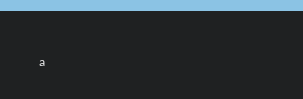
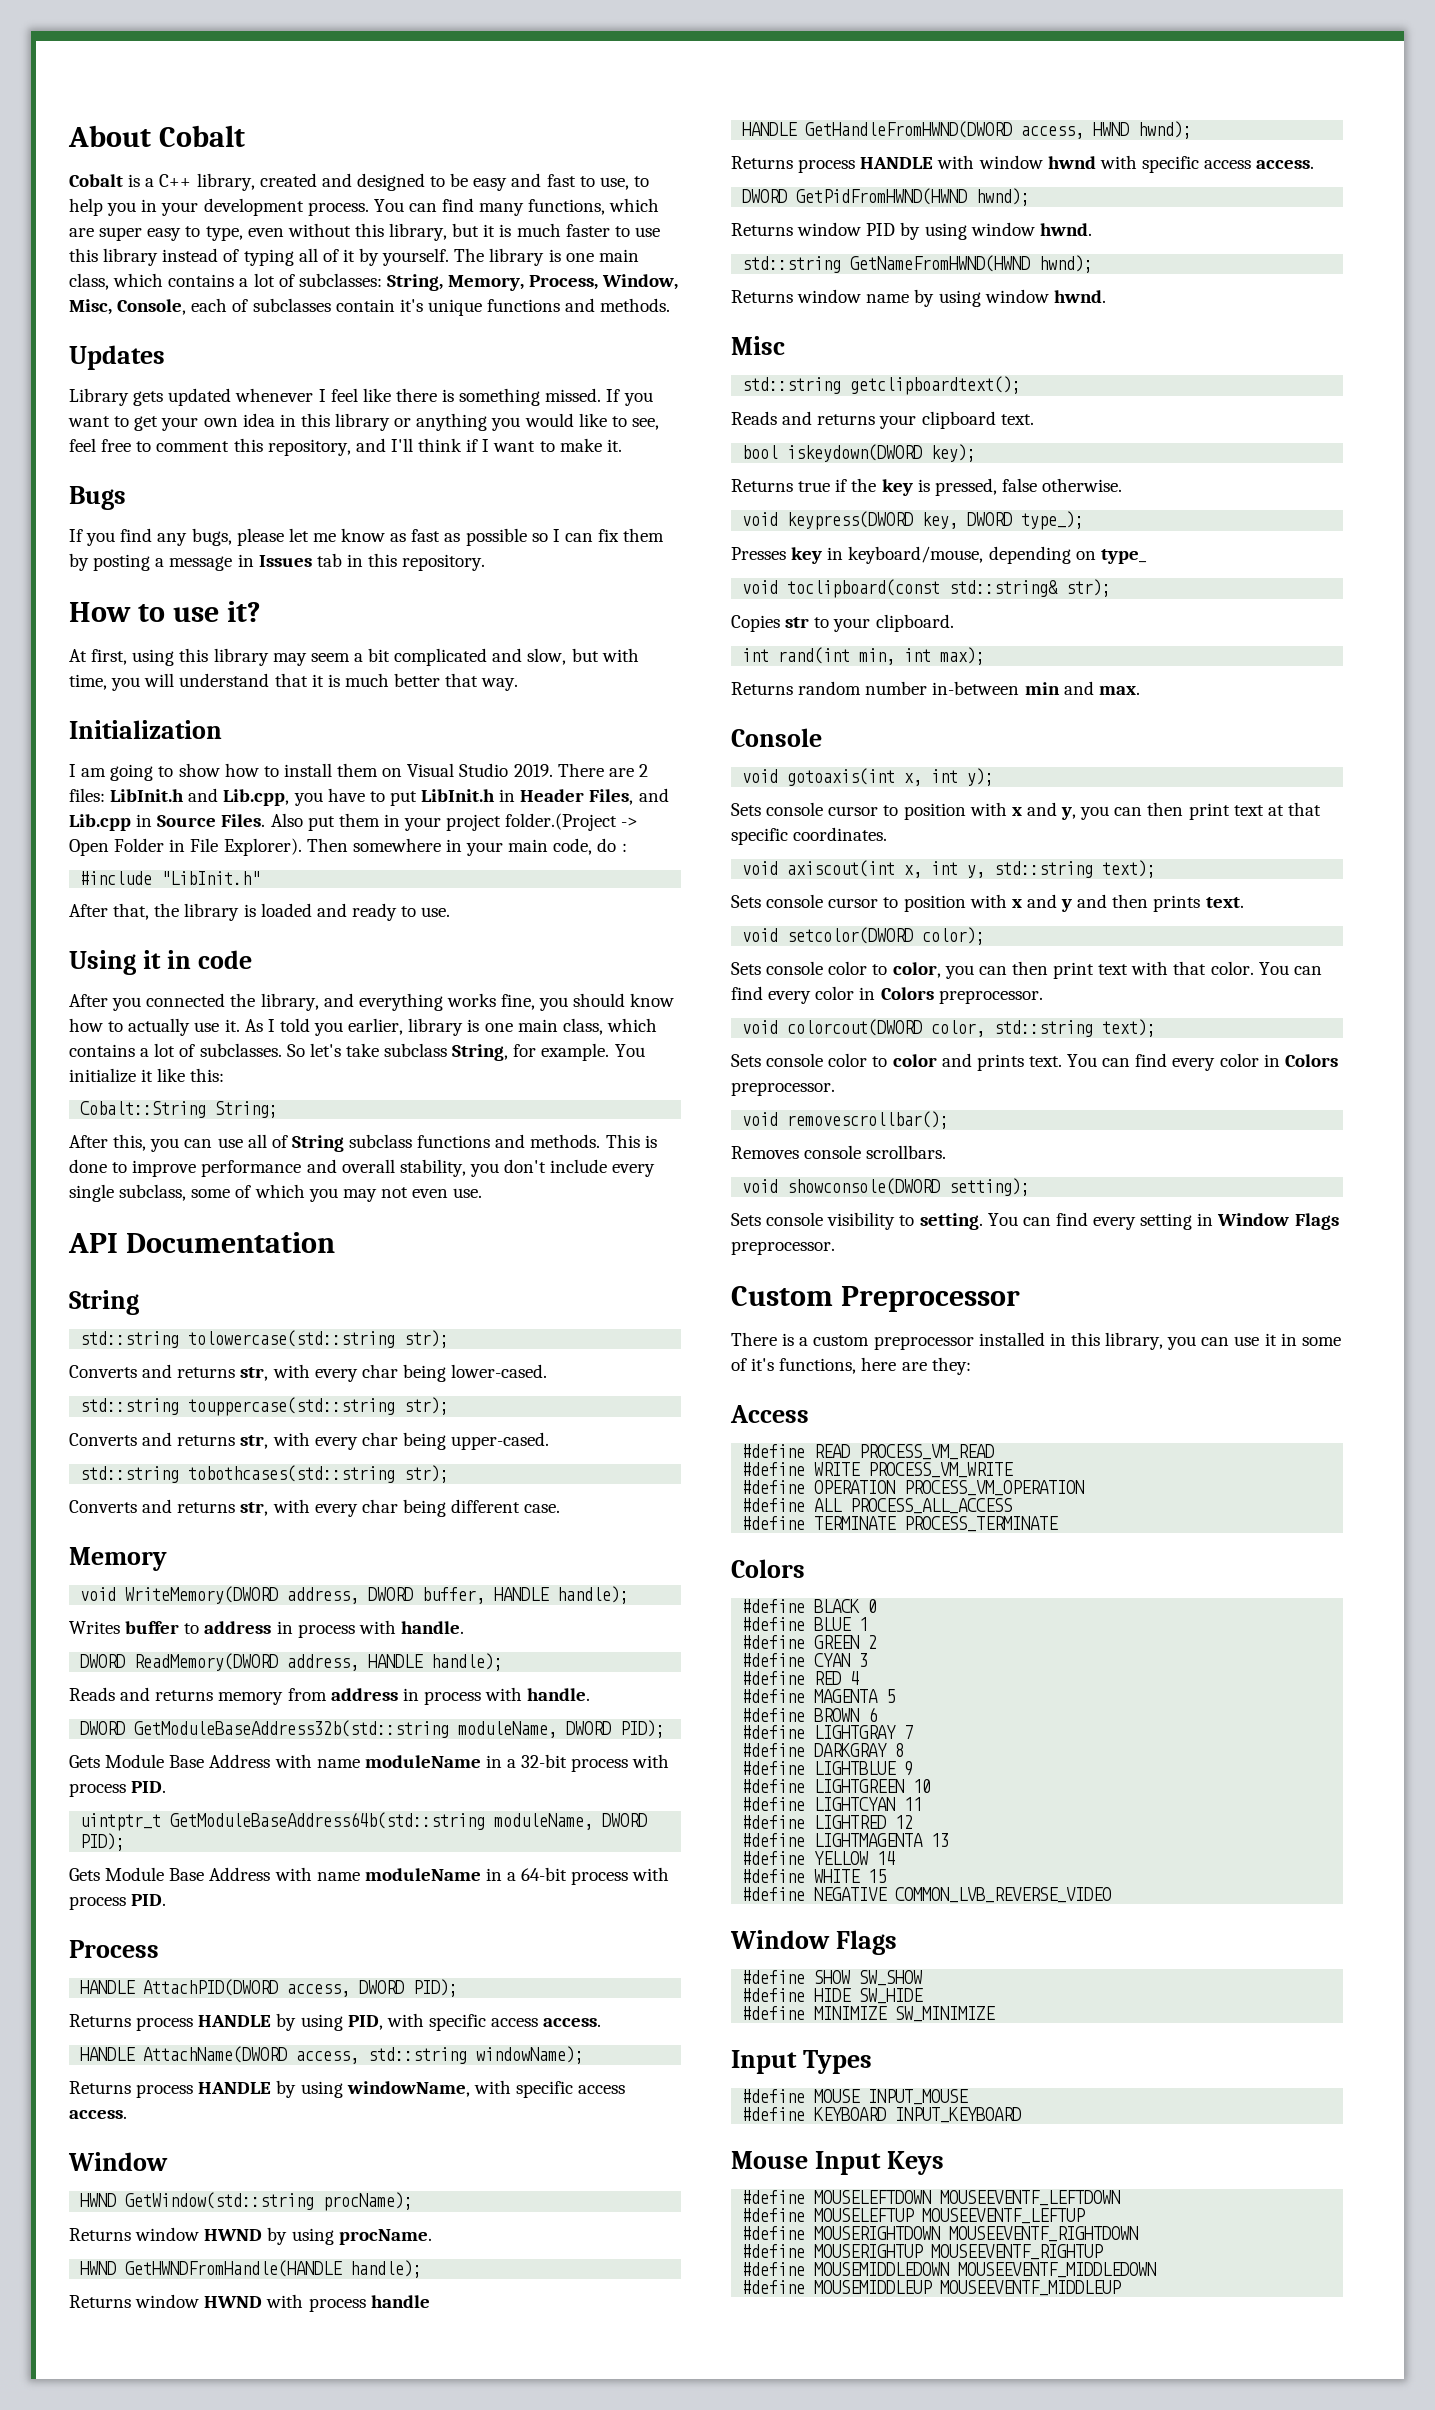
- a
+ About Cobalt
+ Cobalt is a C++ library, created and designed to be easy and fast to use, to help you in your development process. You can find many functions, which are super easy to type, even without this library, but it is much faster to use this library instead of typing all of it by yourself. The library is one main class, which contains a lot of subclasses: String, Memory, Process, Window, Misc, Console, each of subclasses contain it's unique functions and methods.
+ Updates
+ Library gets updated whenever I feel like there is something missed. If you want to get your own idea in this library or anything you would like to see, feel free to comment this repository, and I'll think if I want to make it.
+ Bugs
+ If you find any bugs, please let me know as fast as possible so I can fix them by posting a message in Issues tab in this repository.
+ How to use it?
+ At first, using this library may seem a bit complicated and slow, but with time, you will understand that it is much better that way.
+ Initialization
+ I am going to show how to install them on Visual Studio 2019. There are 2 files: LibInit.h and Lib.cpp, you have to put LibInit.h in Header Files, and Lib.cpp in Source Files. Also put them in your project folder.(Project -> Open Folder in File Explorer). Then somewhere in your main code, do :
+ #include "LibInit.h"
+ After that, the library is loaded and ready to use.
+ Using it in code
+ After you connected the library, and everything works fine, you should know how to actually use it. As I told you earlier, library is one main class, which contains a lot of subclasses. So let's take subclass String, for example. You initialize it like this:
+ Cobalt::String String;
+ After this, you can use all of String subclass functions and methods. This is done to improve performance and overall stability, you don't include every single subclass, some of which you may not even use.
+ API Documentation
+ String
+ std::string tolowercase(std::string str);
+ Converts and returns str, with every char being lower-cased.
+ std::string touppercase(std::string str);
+ Converts and returns str, with every char being upper-cased.
+ std::string tobothcases(std::string str);
+ Converts and returns str, with every char being different case.
+ Memory
+ void WriteMemory(DWORD address, DWORD buffer, HANDLE handle);
+ Writes buffer to address in process with handle.
+ DWORD ReadMemory(DWORD address, HANDLE handle);
+ Reads and returns memory from address in process with handle.
+ DWORD GetModuleBaseAddress32b(std::string moduleName, DWORD PID);
+ Gets Module Base Address with name moduleName in a 32-bit process with process PID.
+ uintptr_t GetModuleBaseAddress64b(std::string moduleName, DWORD PID);
+ Gets Module Base Address with name moduleName in a 64-bit process with process PID.
+ Process
+ HANDLE AttachPID(DWORD access, DWORD PID);
+ Returns process HANDLE by using PID, with specific access access.
+ HANDLE AttachName(DWORD access, std::string windowName);
+ Returns process HANDLE by using windowName, with specific access access.
+ Window
+ HWND GetWindow(std::string procName);
+ Returns window HWND by using procName.
+ HWND GetHWNDFromHandle(HANDLE handle);
+ Returns window HWND with process handle
+ HANDLE GetHandleFromHWND(DWORD access, HWND hwnd);
+ Returns process HANDLE with window hwnd with specific access access.
+ DWORD GetPidFromHWND(HWND hwnd);
+ Returns window PID by using window hwnd.
+ std::string GetNameFromHWND(HWND hwnd);
+ Returns window name by using window hwnd.
+ Misc
+ std::string getclipboardtext();
+ Reads and returns your clipboard text.
+ bool iskeydown(DWORD key);
+ Returns true if the key is pressed, false otherwise.
+ void keypress(DWORD key, DWORD type_);
+ Presses key in keyboard/mouse, depending on type_
+ void toclipboard(const std::string& str);
+ Copies str to your clipboard.
+ int rand(int min, int max);
+ Returns random number in-between min and max.
+ Console
+ void gotoaxis(int x, int y);
+ Sets console cursor to position with x and y, you can then print text at that specific coordinates.
+ void axiscout(int x, int y, std::string text);
+ Sets console cursor to position with x and y and then prints text.
+ void setcolor(DWORD color);
+ Sets console color to color, you can then print text with that color. You can find every color in Colors preprocessor.
+ void colorcout(DWORD color, std::string text);
+ Sets console color to color and prints text. You can find every color in Colors preprocessor.
+ void removescrollbar();
+ Removes console scrollbars.
+ void showconsole(DWORD setting);
+ Sets console visibility to setting. You can find every setting in Window Flags preprocessor.
+ Custom Preprocessor
+ There is a custom preprocessor installed in this library, you can use it in some of it's functions, here are they:
+ Access
+ #define READ PROCESS_VM_READ
+ #define WRITE PROCESS_VM_WRITE
+ #define OPERATION PROCESS_VM_OPERATION
+ #define ALL PROCESS_ALL_ACCESS
+ #define TERMINATE PROCESS_TERMINATE
+ Colors
+ #define BLACK 0
+ #define BLUE 1
+ #define GREEN 2
+ #define CYAN 3
+ #define RED 4
+ #define MAGENTA 5
+ #define BROWN 6
+ #define LIGHTGRAY 7
+ #define DARKGRAY 8
+ #define LIGHTBLUE 9
+ #define LIGHTGREEN 10
+ #define LIGHTCYAN 11
+ #define LIGHTRED 12
+ #define LIGHTMAGENTA 13
+ #define YELLOW 14
+ #define WHITE 15
+ #define NEGATIVE COMMON_LVB_REVERSE_VIDEO
+ Window Flags
+ #define SHOW SW_SHOW
+ #define HIDE SW_HIDE
+ #define MINIMIZE SW_MINIMIZE
+ Input Types
+ #define MOUSE INPUT_MOUSE
+ #define KEYBOARD INPUT_KEYBOARD
+ Mouse Input Keys
+ #define MOUSELEFTDOWN MOUSEEVENTF_LEFTDOWN
+ #define MOUSELEFTUP MOUSEEVENTF_LEFTUP
+ #define MOUSERIGHTDOWN MOUSEEVENTF_RIGHTDOWN
+ #define MOUSERIGHTUP MOUSEEVENTF_RIGHTUP
+ #define MOUSEMIDDLEDOWN MOUSEEVENTF_MIDDLEDOWN
+ #define MOUSEMIDDLEUP MOUSEEVENTF_MIDDLEUP

